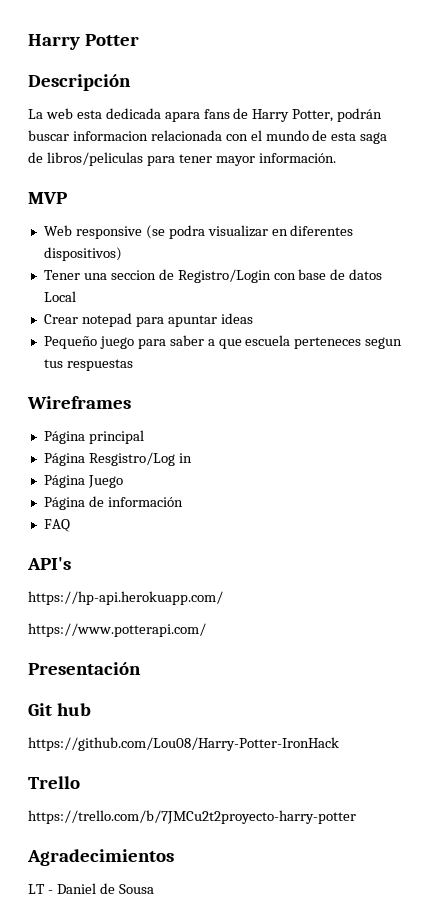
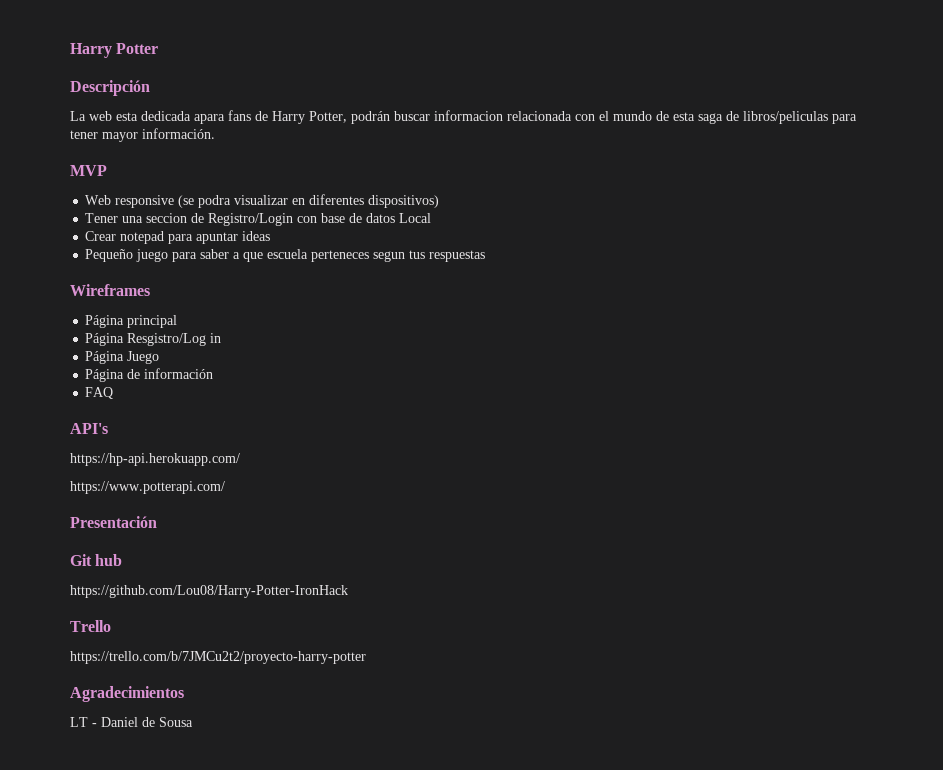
- https://trello.com/b/7JMCu2t2proyecto-harry-potter
+ https://trello.com/b/7JMCu2t2/proyecto-harry-potter

